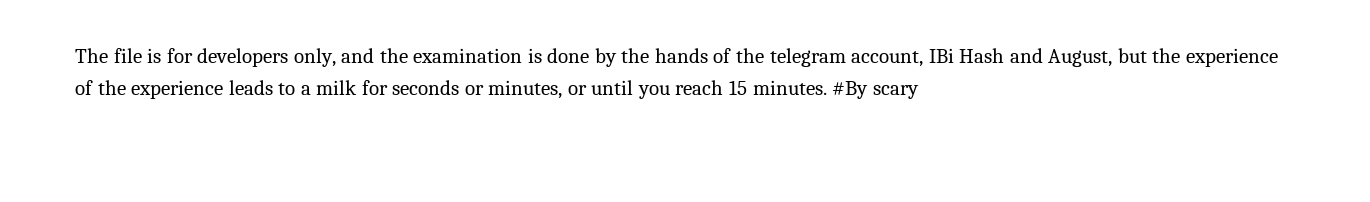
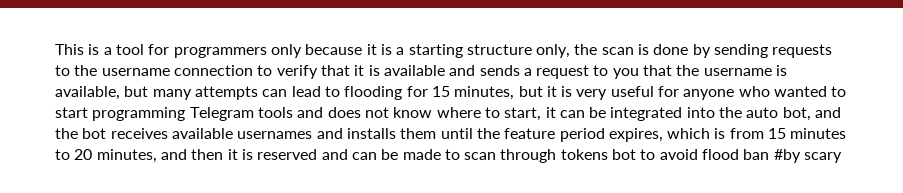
- The file is for developers only, and the examination is done by the hands of the telegram account, IBi Hash and August, but the experience of the experience leads to a milk for seconds or minutes, or until you reach 15 minutes. #By scary
+ This is a tool for programmers only because it is a starting structure only, the scan is done by sending requests to the username connection to verify that it is available and sends a request to you that the username is available, but many attempts can lead to flooding for 15 minutes, but it is very useful for anyone who wanted to start programming Telegram tools and does not know where to start, it can be integrated into the auto bot, and the bot receives available usernames and installs them until the feature period expires, which is from 15 minutes to 20 minutes, and then it is reserved and can be made to scan through tokens bot to avoid flood ban #by scary

